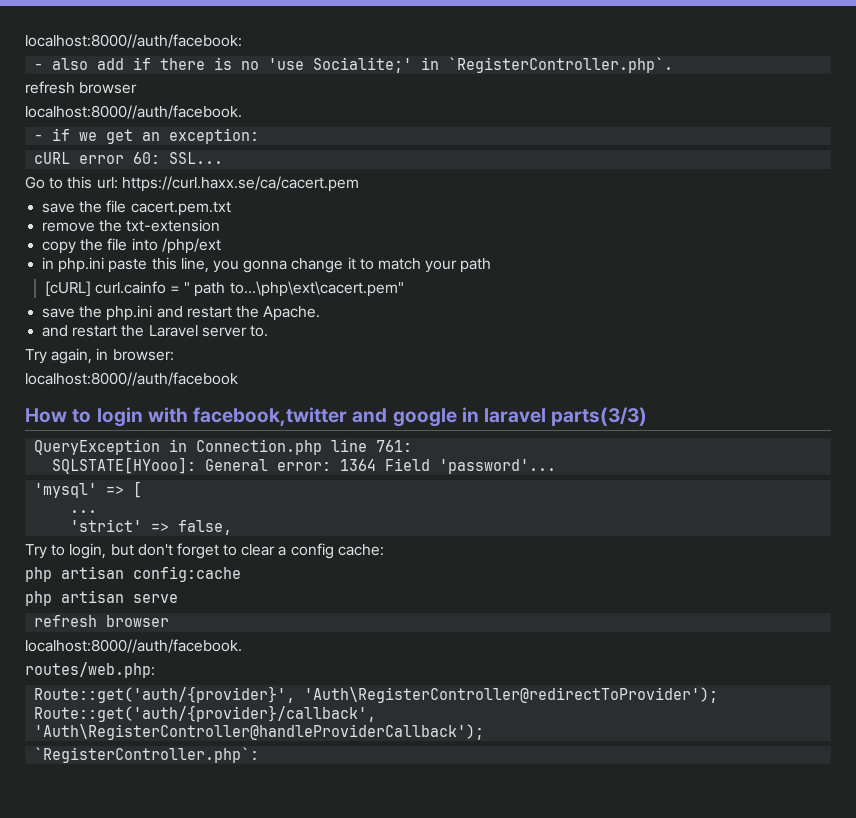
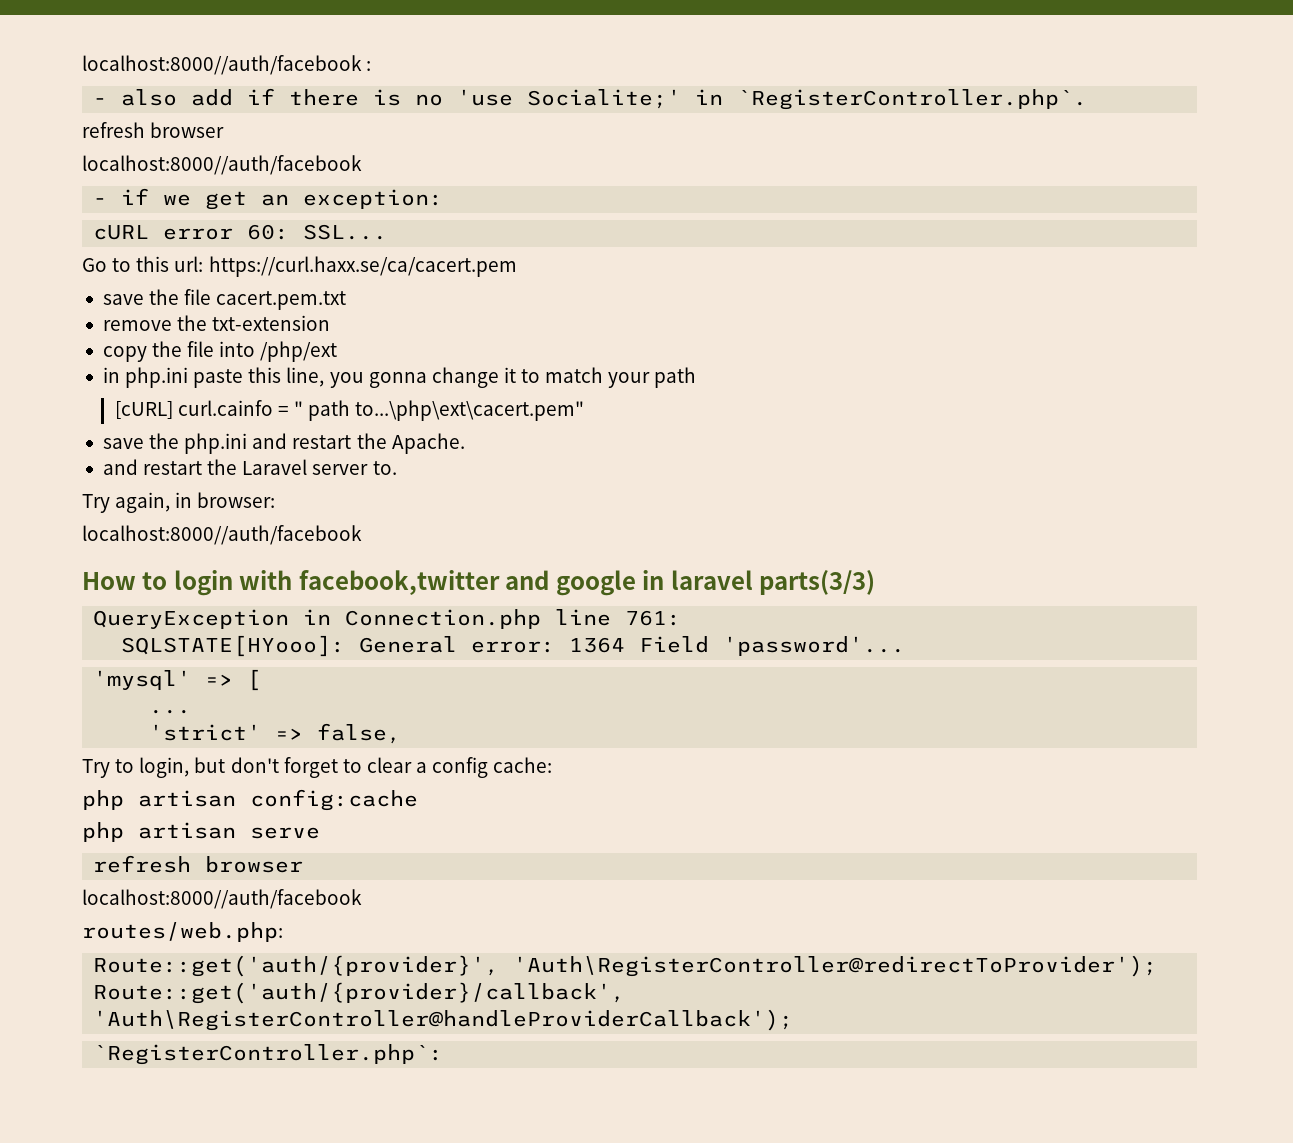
- localhost:8000//auth/facebook:
+ localhost:8000//auth/facebook :
  - also add if there is no 'use Socialite;' in `RegisterController.php`.
  refresh browser
- localhost:8000//auth/facebook.
+ localhost:8000//auth/facebook
  php artisan serve
  refresh browser
- localhost:8000//auth/facebook.
+ localhost:8000//auth/facebook

